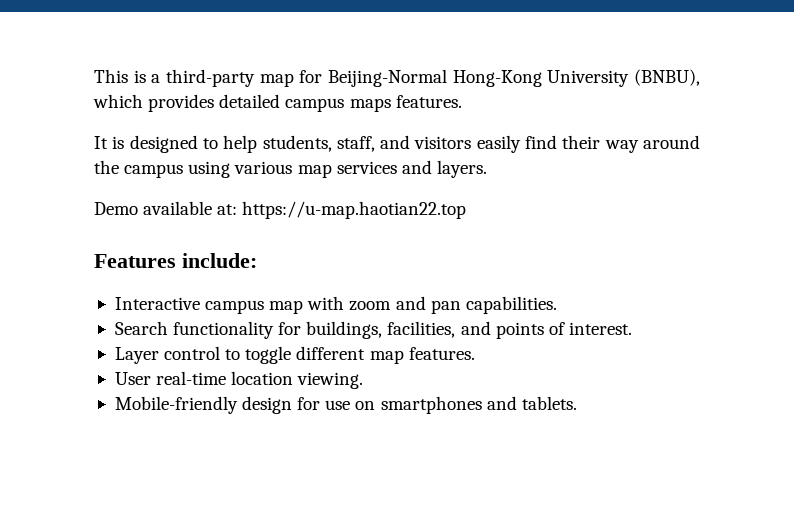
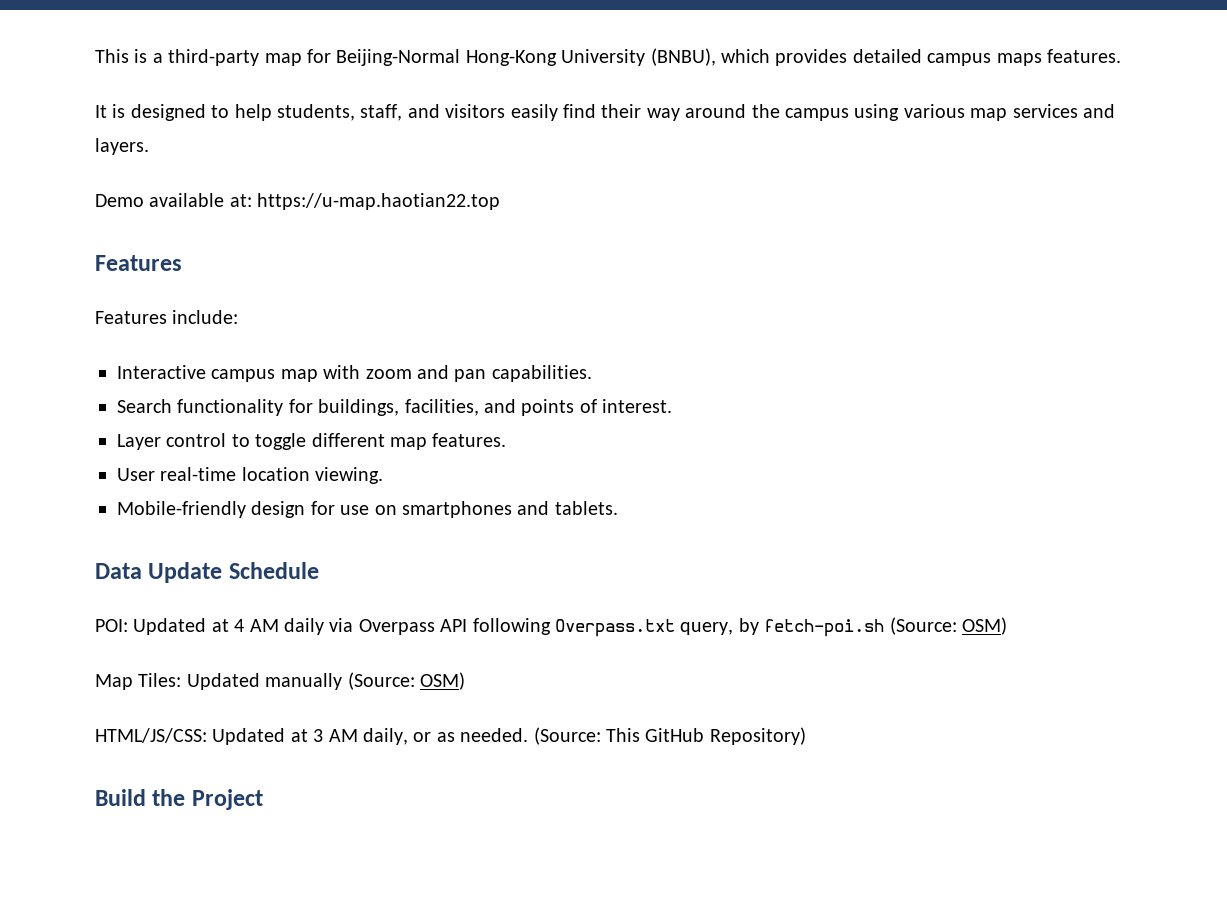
  Demo available at: https://u-map.haotian22.top
+ Features
+ Data Update Schedule
+ POI: Updated at 4 AM daily via Overpass API following Overpass.txt query, by fetch-poi.sh (Source: OSM)
+ Map Tiles: Updated manually (Source: OSM)
+ HTML/JS/CSS: Updated at 3 AM daily, or as needed. (Source: This GitHub Repository)
+ Build the Project

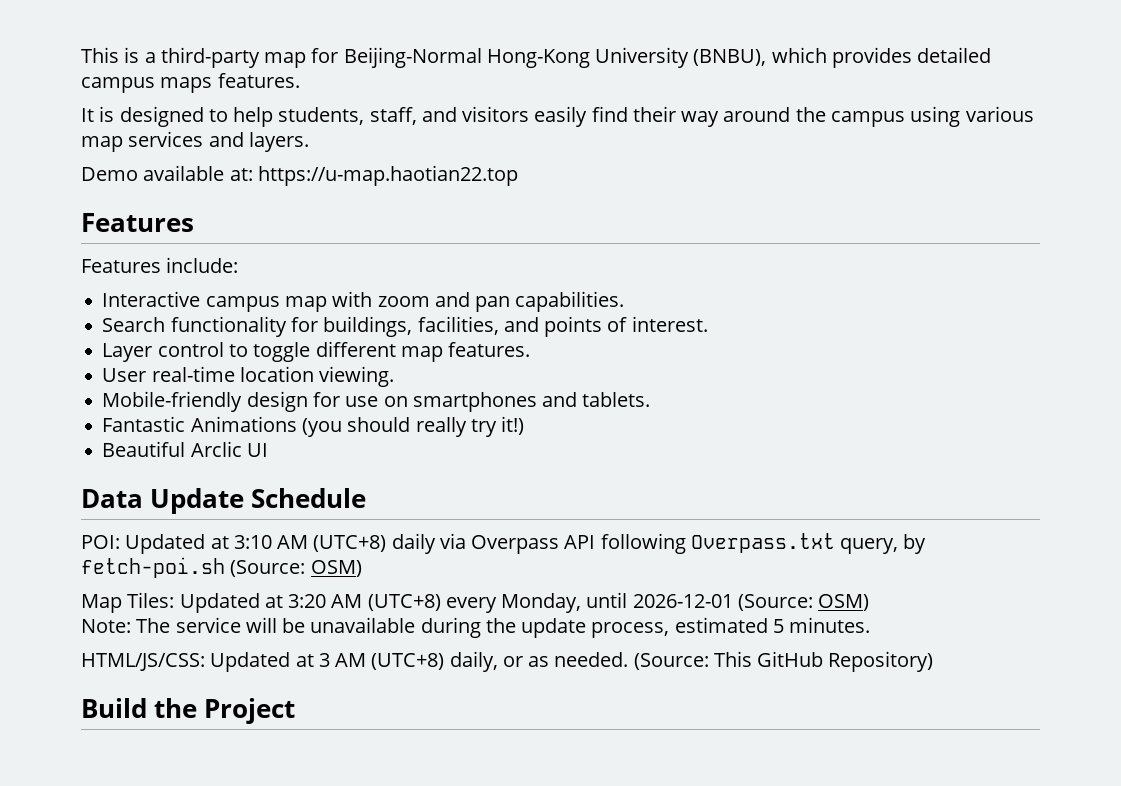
+ Fantastic Animations (you should really try it!)
+ Beautiful Arclic UI
- POI: Updated at 4 AM daily via Overpass API following Overpass.txt query, by fetch-poi.sh (Source: OSM)
+ POI: Updated at 3:10 AM (UTC+8) daily via Overpass API following Overpass.txt query, by fetch-poi.sh (Source: OSM)
- Map Tiles: Updated manually (Source: OSM)
+ Map Tiles: Updated at 3:20 AM (UTC+8) every Monday, until 2026-12-01 (Source: OSM)
+ Note: The service will be unavailable during the update process, estimated 5 minutes.
- HTML/JS/CSS: Updated at 3 AM daily, or as needed.
+ HTML/JS/CSS: Updated at 3 AM (UTC+8) daily, or as needed.

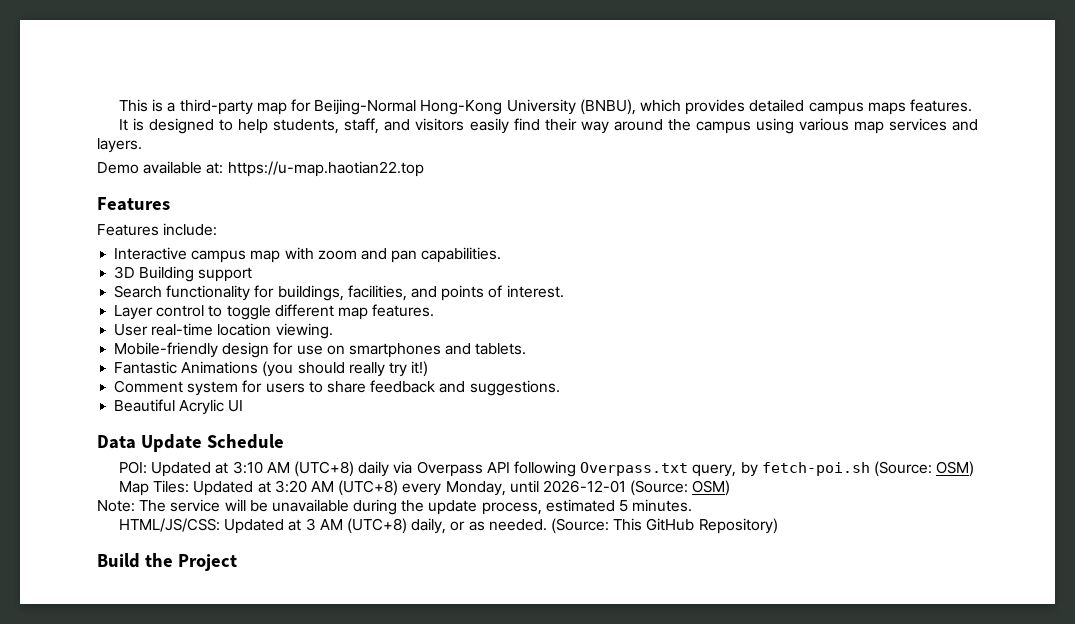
+ 3D Building support
+ Comment system for users to share feedback and suggestions.
- Beautiful Arclic UI
+ Beautiful Acrylic UI

